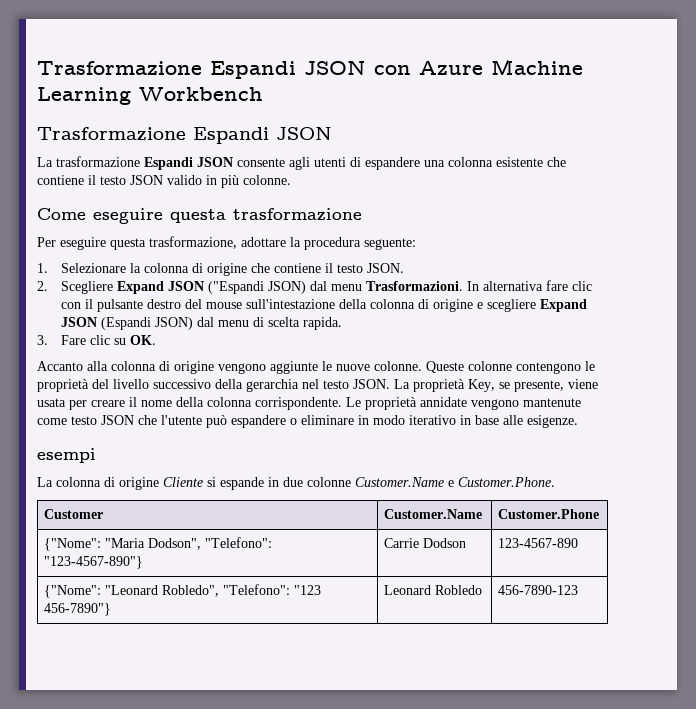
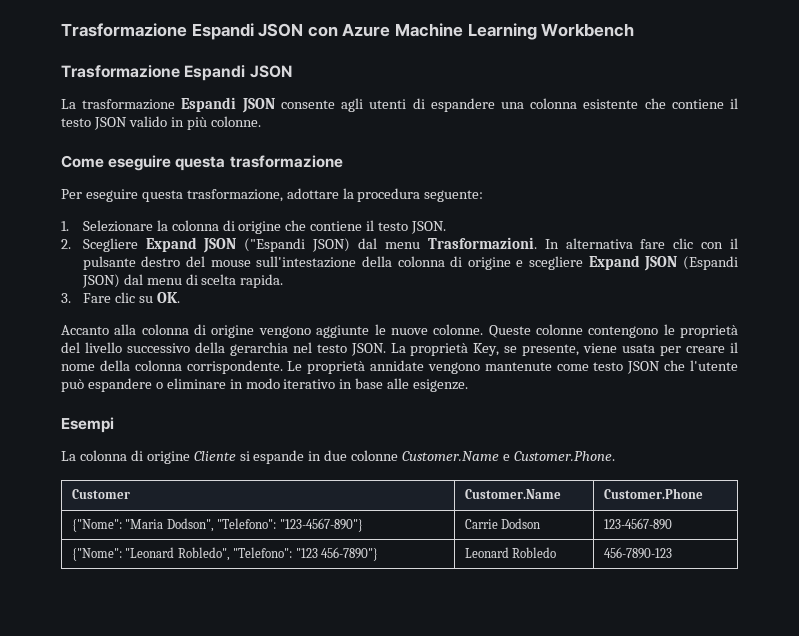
- esempi
+ Esempi

